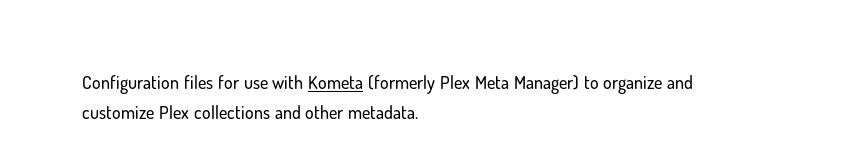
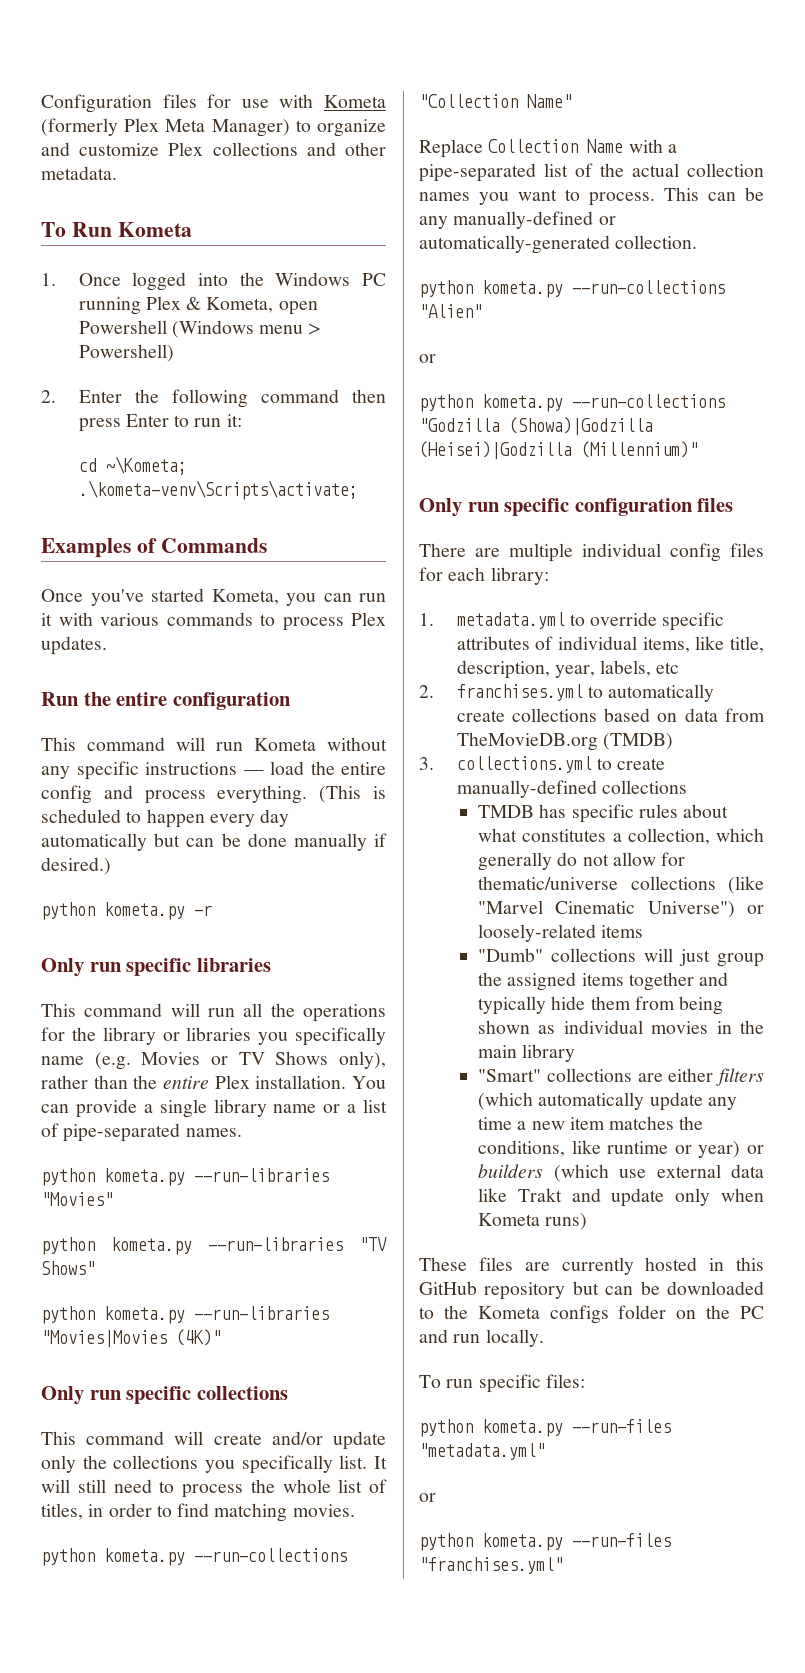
+ To Run Kometa
+ 1. Once logged into the Windows PC running Plex & Kometa, open Powershell (Windows menu > Powershell)
+ 2. Enter the following command then press Enter to run it:
+ cd ~\Kometa; .\kometa-venv\Scripts\activate;
+ Examples of Commands
+ Once you've started Kometa, you can run it with various commands to process Plex updates.
+ Run the entire configuration
+ This command will run Kometa without any specific instructions — load the entire config and process everything. (This is scheduled to happen every day automatically but can be done manually if desired.)
+ python kometa.py -r
+ Only run specific libraries
+ This command will run all the operations for the library or libraries you specifically name (e.g. Movies or TV Shows only), rather than the entire Plex installation. You can provide a single library name or a list of pipe-separated names.
+ python kometa.py --run-libraries "Movies"
+ python kometa.py --run-libraries "TV Shows"
+ python kometa.py --run-libraries "Movies|Movies (4K)"
+ Only run specific collections
+ This command will create and/or update only the collections you specifically list. It will still need to process the whole list of titles, in order to find matching movies.
+ python kometa.py --run-collections "Collection Name"
+ Replace Collection Name with a pipe-separated list of the actual collection names you want to process. This can be any manually-defined or automatically-generated collection.
+ python kometa.py --run-collections "Alien"
+ or
+ python kometa.py --run-collections "Godzilla (Showa)|Godzilla (Heisei)|Godzilla (Millennium)"
+ Only run specific configuration files
+ There are multiple individual config files for each library:
+ 1. metadata.yml to override specific attributes of individual items, like title, description, year, labels, etc
+ 2. franchises.yml to automatically create collections based on data from TheMovieDB.org (TMDB)
+ 3. collections.yml to create manually-defined collections
+ TMDB has specific rules about what constitutes a collection, which generally do not allow for thematic/universe collections (like "Marvel Cinematic Universe") or loosely-related items
+ "Dumb" collections will just group the assigned items together and typically hide them from being shown as individual movies in the main library
+ "Smart" collections are either filters (which automatically update any time a new item matches the conditions, like runtime or year) or builders (which use external data like Trakt and update only when Kometa runs)
+ These files are currently hosted in this GitHub repository but can be downloaded to the Kometa configs folder on the PC and run locally.
+ To run specific files:
+ python kometa.py --run-files "metadata.yml"
+ or
+ python kometa.py --run-files "franchises.yml"

